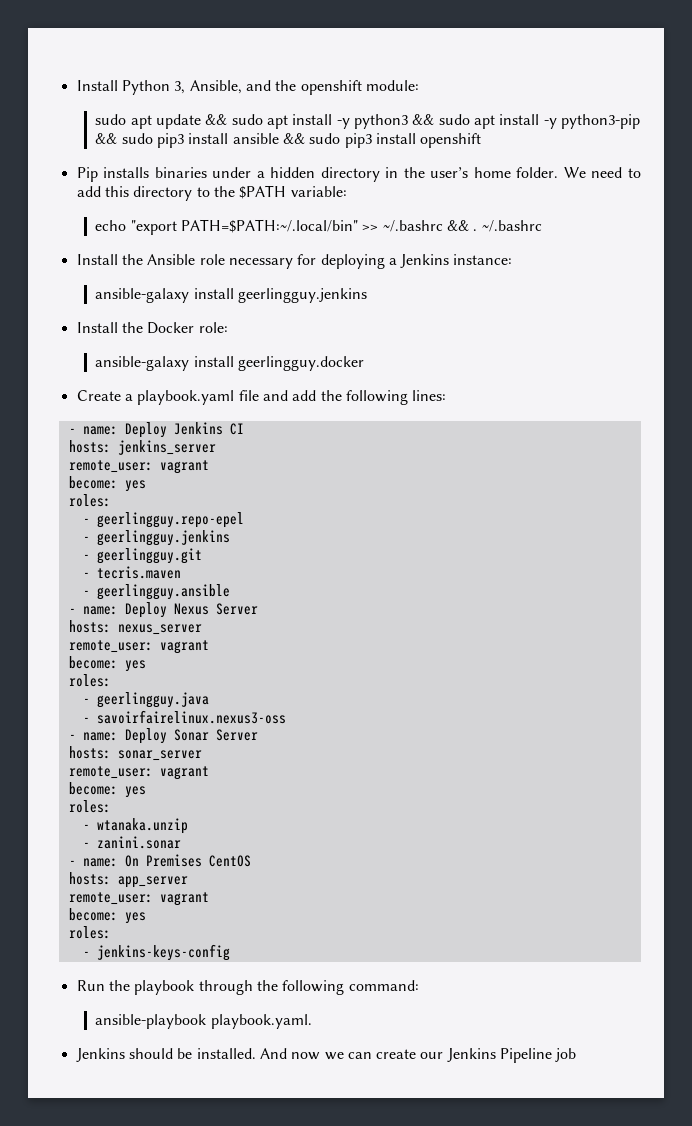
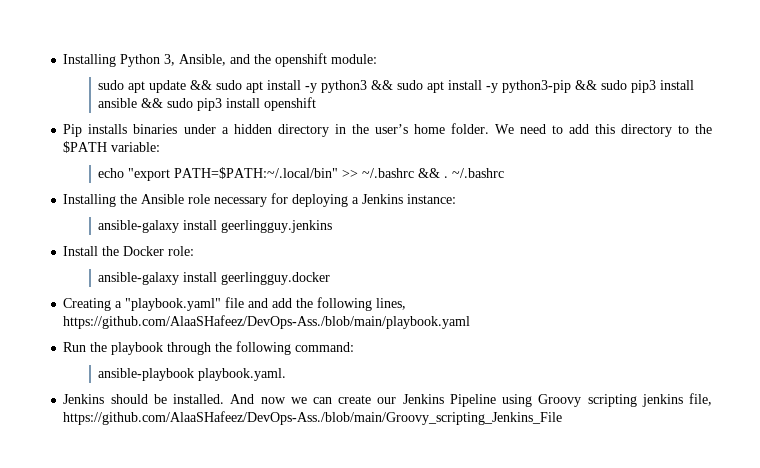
- Install Python 3, Ansible, and the openshift module:
+ Installing Python 3, Ansible, and the openshift module:
- Install the Ansible role necessary for deploying a Jenkins instance:
+ Installing the Ansible role necessary for deploying a Jenkins instance:
- Create a playbook.yaml file and add the following lines:
- - name: Deploy Jenkins CI
- hosts: jenkins_server
- remote_user: vagrant
- become: yes
- roles:
- - geerlingguy.repo-epel
- - geerlingguy.jenkins
- - geerlingguy.git
- - tecris.maven
- - geerlingguy.ansible
- - name: Deploy Nexus Server
- hosts: nexus_server
- remote_user: vagrant
- become: yes
- roles:
- - geerlingguy.java
- - savoirfairelinux.nexus3-oss
- - name: Deploy Sonar Server
- hosts: sonar_server
- remote_user: vagrant
- become: yes
- roles:
- - wtanaka.unzip
- - zanini.sonar
- - name: On Premises CentOS
- hosts: app_server
- remote_user: vagrant
- become: yes
- roles:
- - jenkins-keys-config
+ Creating a "playbook.yaml" file and add the following lines, https://github.com/AlaaSHafeez/DevOps-Ass./blob/main/playbook.yaml
- And now we can create our Jenkins Pipeline job
+ And now we can create our Jenkins Pipeline using Groovy scripting jenkins file, https://github.com/AlaaSHafeez/DevOps-Ass./blob/main/Groovy_scripting_Jenkins_File

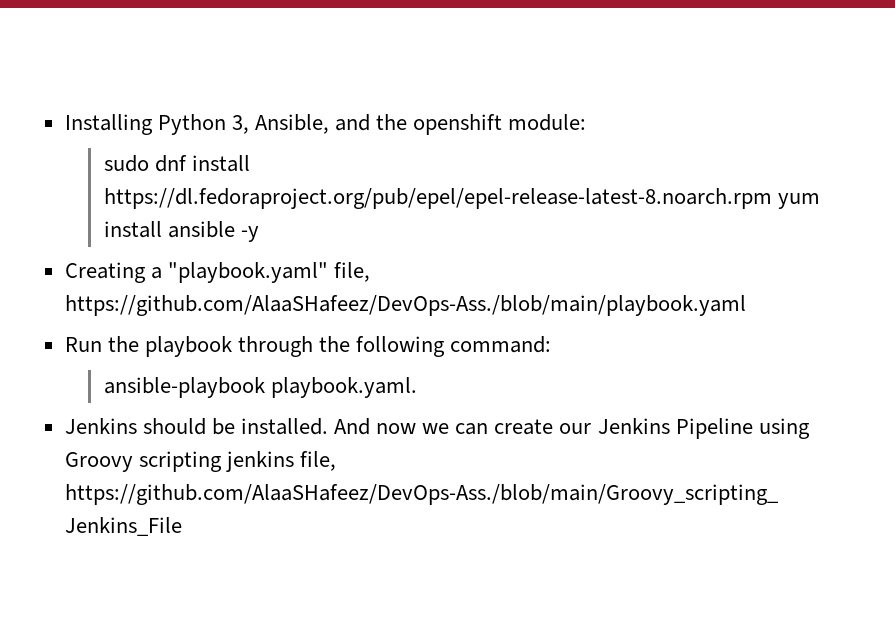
- sudo apt update && sudo apt install -y python3 && sudo apt install -y python3-pip && sudo pip3 install ansible && sudo pip3 install openshift
- Pip installs binaries under a hidden directory in the user’s home folder. We need to add this directory to the $PATH variable:
- echo "export PATH=$PATH:~/.local/bin" >> ~/.bashrc && . ~/.bashrc
- Installing the Ansible role necessary for deploying a Jenkins instance:
- ansible-galaxy install geerlingguy.jenkins
- Install the Docker role:
- ansible-galaxy install geerlingguy.docker
- Creating a "playbook.yaml" file and add the following lines, https://github.com/AlaaSHafeez/DevOps-Ass./blob/main/playbook.yaml
+ sudo dnf install https://dl.fedoraproject.org/pub/epel/epel-release-latest-8.noarch.rpm yum install ansible -y
+ Creating a "playbook.yaml" file, https://github.com/AlaaSHafeez/DevOps-Ass./blob/main/playbook.yaml

